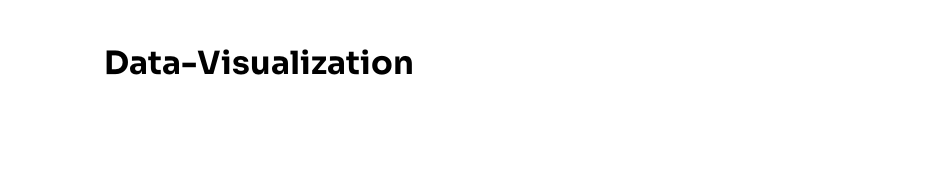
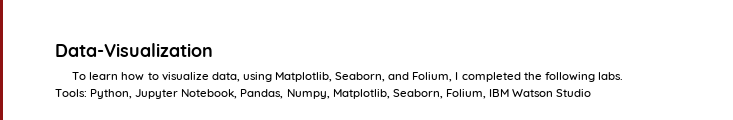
+ To learn how to visualize data, using Matplotlib, Seaborn, and Folium, I completed the following labs.
+ Tools: Python, Jupyter Notebook, Pandas, Numpy, Matplotlib, Seaborn, Folium, IBM Watson Studio

